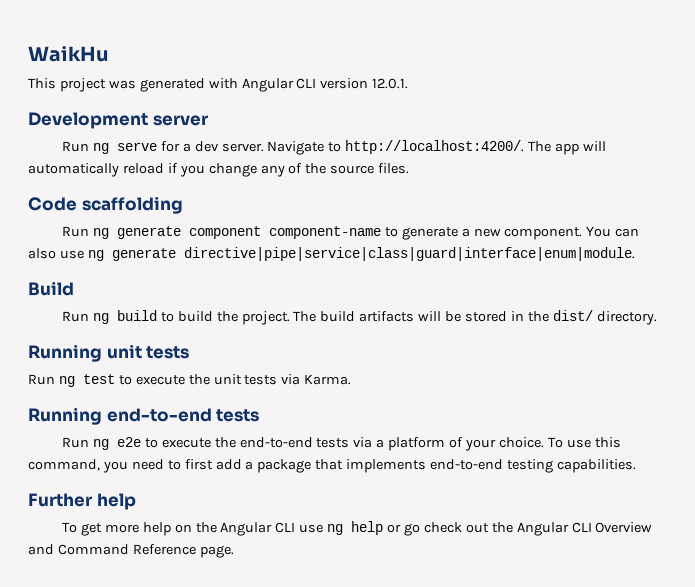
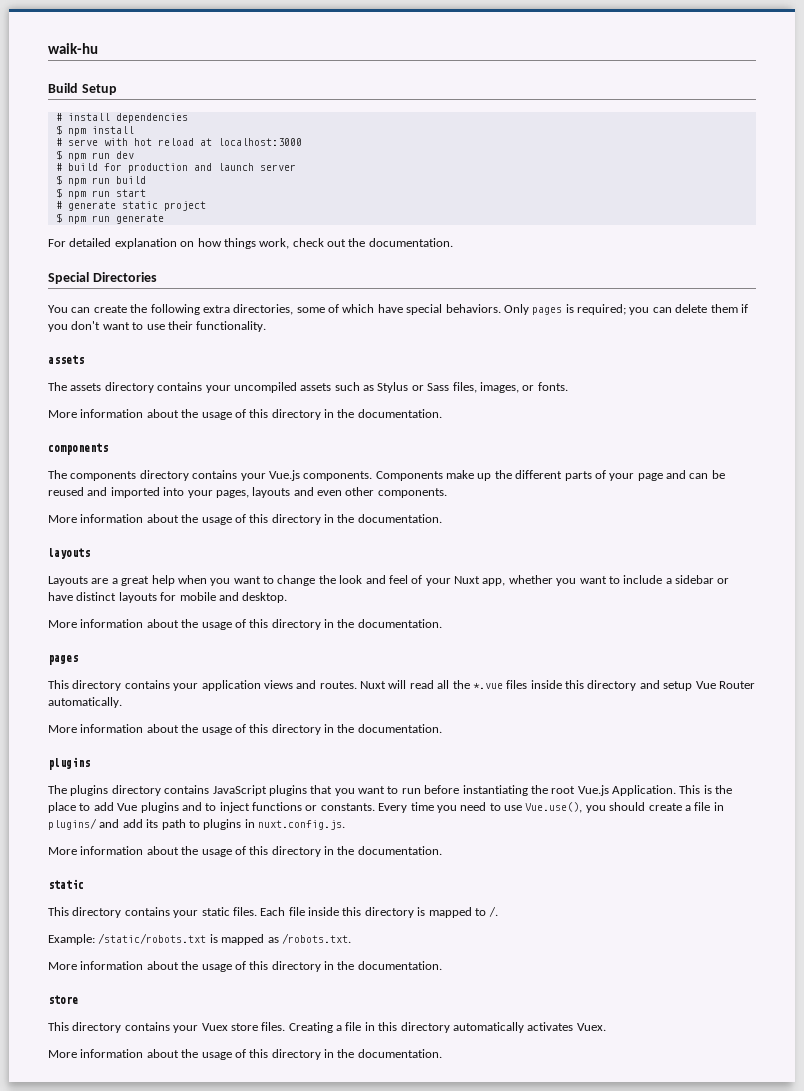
- WaikHu
- This project was generated with Angular CLI version 12.0.1.
- Development server
- Run ng serve for a dev server. Navigate to http://localhost:4200/. The app will automatically reload if you change any of the source files.
- Code scaffolding
- Run ng generate component component-name to generate a new component. You can also use ng generate directive|pipe|service|class|guard|interface|enum|module.
- Build
- Run ng build to build the project. The build artifacts will be stored in the dist/ directory.
- Running unit tests
- Run ng test to execute the unit tests via Karma.
- Running end-to-end tests
- Run ng e2e to execute the end-to-end tests via a platform of your choice. To use this command, you need to first add a package that implements end-to-end testing capabilities.
- Further help
- To get more help on the Angular CLI use ng help or go check out the Angular CLI Overview and Command Reference page.
+ waik-hu
+ Build Setup
+ # install dependencies
+ $ npm install
+ # serve with hot reload at localhost:3000
+ $ npm run dev
+ # build for production and launch server
+ $ npm run build
+ $ npm run start
+ # generate static project
+ $ npm run generate
+ For detailed explanation on how things work, check out the documentation.
+ Special Directories
+ You can create the following extra directories, some of which have special behaviors. Only pages is required; you can delete them if you don't want to use their functionality.
+ assets
+ The assets directory contains your uncompiled assets such as Stylus or Sass files, images, or fonts.
+ More information about the usage of this directory in the documentation.
+ components
+ The components directory contains your Vue.js components. Components make up the different parts of your page and can be reused and imported into your pages, layouts and even other components.
+ More information about the usage of this directory in the documentation.
+ layouts
+ Layouts are a great help when you want to change the look and feel of your Nuxt app, whether you want to include a sidebar or have distinct layouts for mobile and desktop.
+ More information about the usage of this directory in the documentation.
+ pages
+ This directory contains your application views and routes. Nuxt will read all the *.vue files inside this directory and setup Vue Router automatically.
+ More information about the usage of this directory in the documentation.
+ plugins
+ The plugins directory contains JavaScript plugins that you want to run before instantiating the root Vue.js Application. This is the place to add Vue plugins and to inject functions or constants. Every time you need to use Vue.use(), you should create a file in plugins/ and add its path to plugins in nuxt.config.js.
+ More information about the usage of this directory in the documentation.
+ static
+ This directory contains your static files. Each file inside this directory is mapped to /.
+ Example: /static/robots.txt is mapped as /robots.txt.
+ More information about the usage of this directory in the documentation.
+ store
+ This directory contains your Vuex store files. Creating a file in this directory automatically activates Vuex.
+ More information about the usage of this directory in the documentation.

